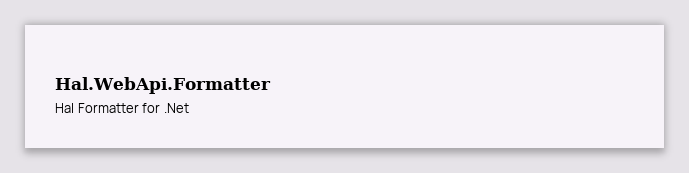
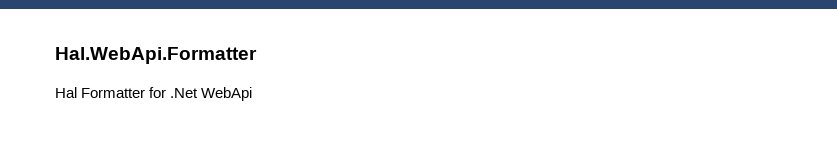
- Hal Formatter for .Net
+ Hal Formatter for .Net WebApi

